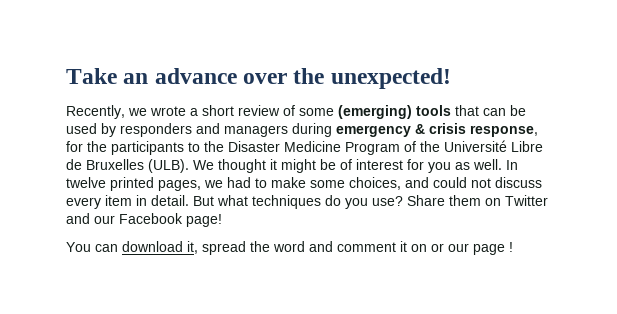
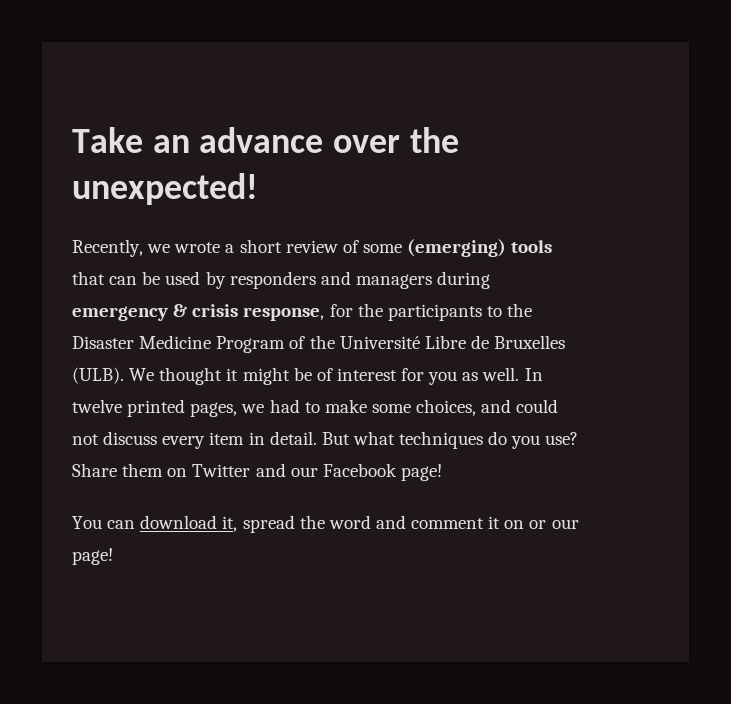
- You can download it, spread the word and comment it on or our page !
+ You can download it, spread the word and comment it on or our page!

